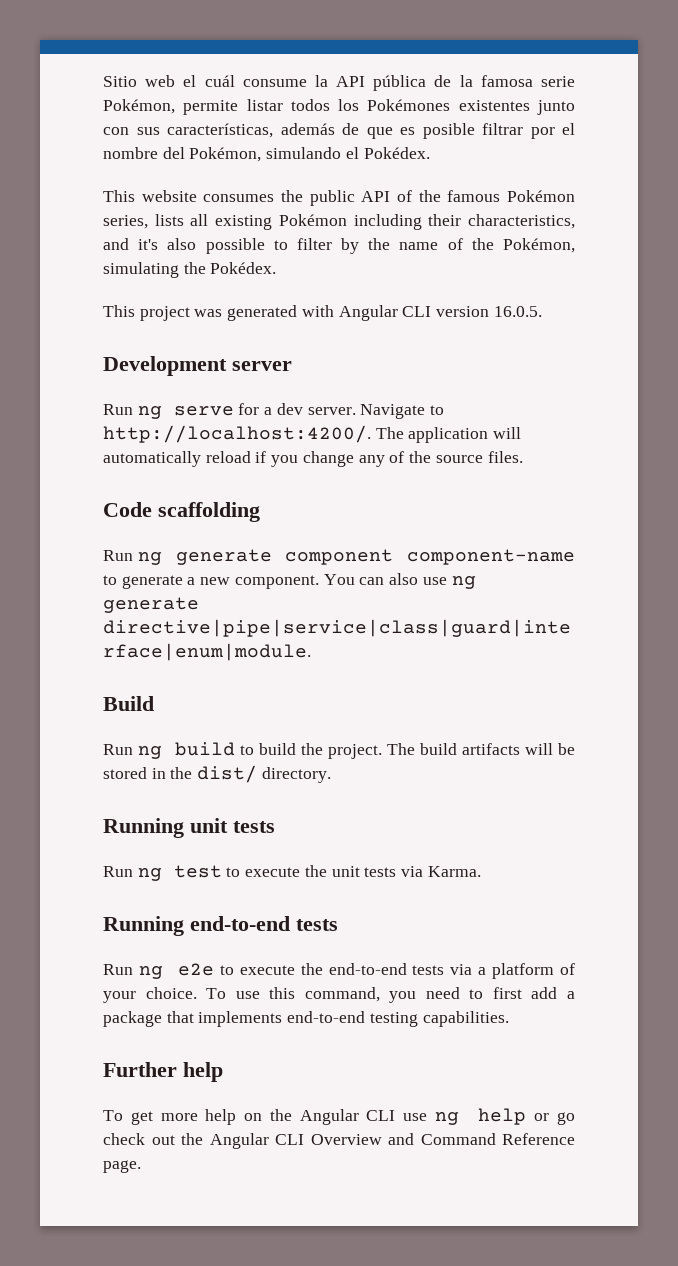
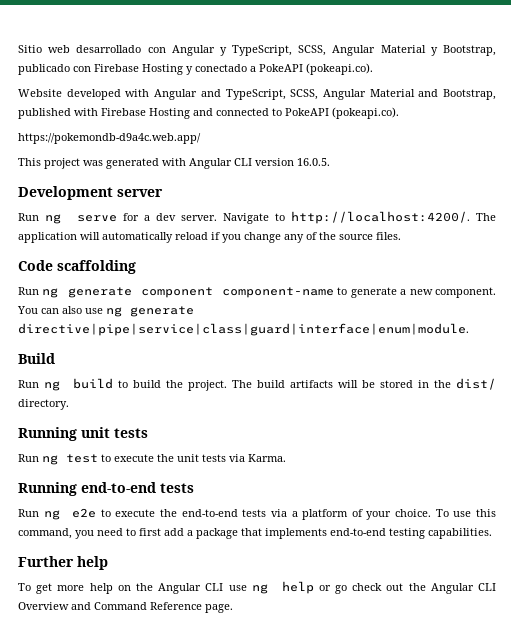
- Sitio web el cuál consume la API pública de la famosa serie Pokémon, permite listar todos los Pokémones existentes junto con sus características, además de que es posible filtrar por el nombre del Pokémon, simulando el Pokédex.
- This website consumes the public API of the famous Pokémon series, lists all existing Pokémon including their characteristics, and it's also possible to filter by the name of the Pokémon, simulating the Pokédex.
+ Sitio web desarrollado con Angular y TypeScript, SCSS, Angular Material y Bootstrap, publicado con Firebase Hosting y conectado a PokeAPI (pokeapi.co).
+ Website developed with Angular and TypeScript, SCSS, Angular Material and Bootstrap, published with Firebase Hosting and connected to PokeAPI (pokeapi.co).
+ https://pokemondb-d9a4c.web.app/

